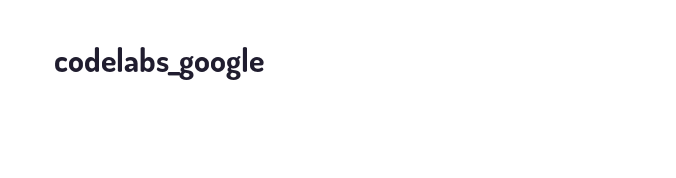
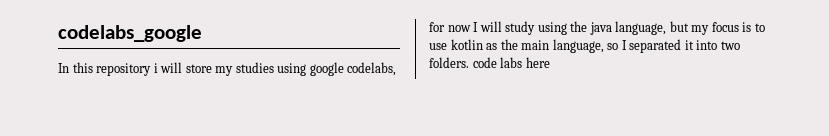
+ In this repository i will store my studies using google codelabs, for now I will study using the java language, but my focus is to use kotlin as the main language, so I separated it into two folders. code labs here

